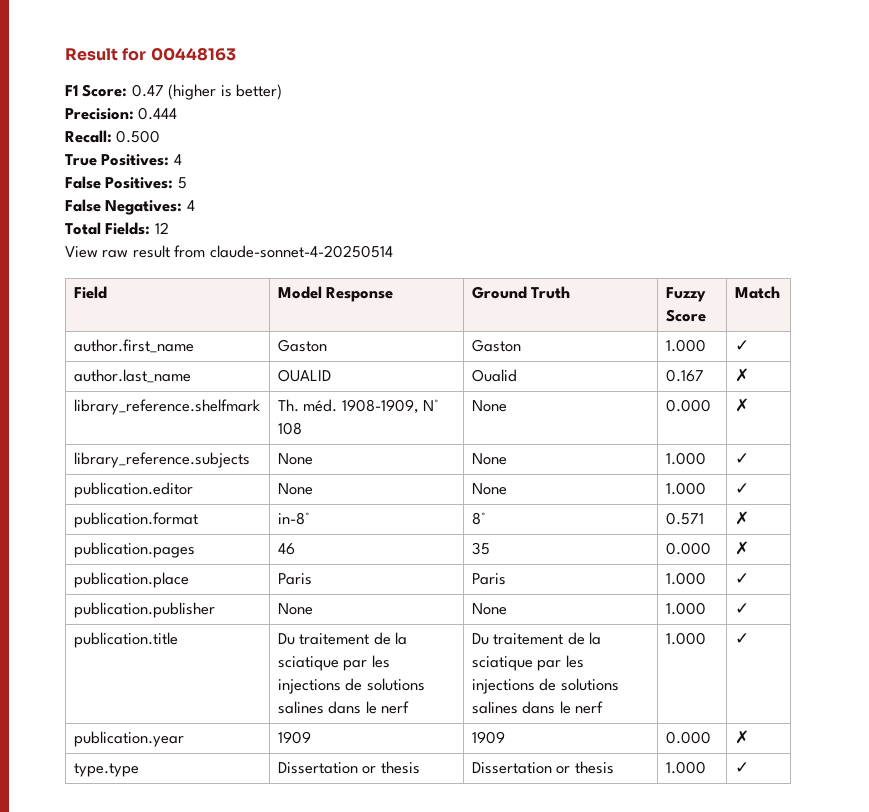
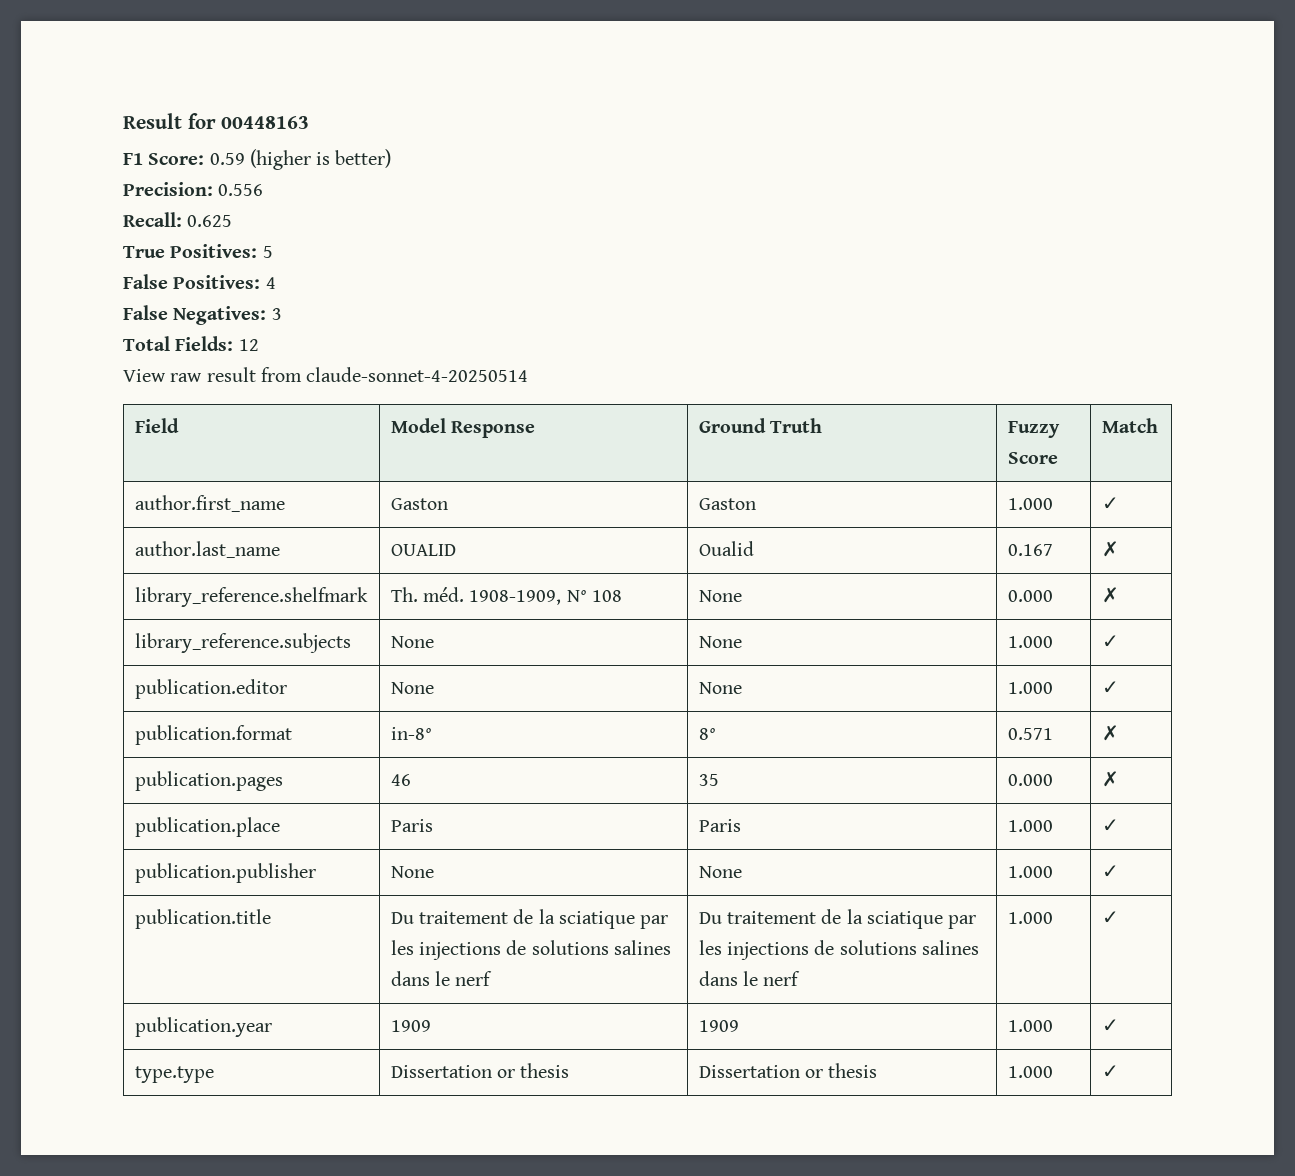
- F1 Score: 0.47 (higher is better)
+ F1 Score: 0.59 (higher is better)
- Precision: 0.444
+ Precision: 0.556
- Recall: 0.500
+ Recall: 0.625
- True Positives: 4
- False Positives: 5
+ True Positives: 5
+ False Positives: 4
- False Negatives: 4
+ False Negatives: 3
- publication.year | 1909 | 1909 | 0.000 | ✗
+ publication.year | 1909 | 1909 | 1.000 | ✓

